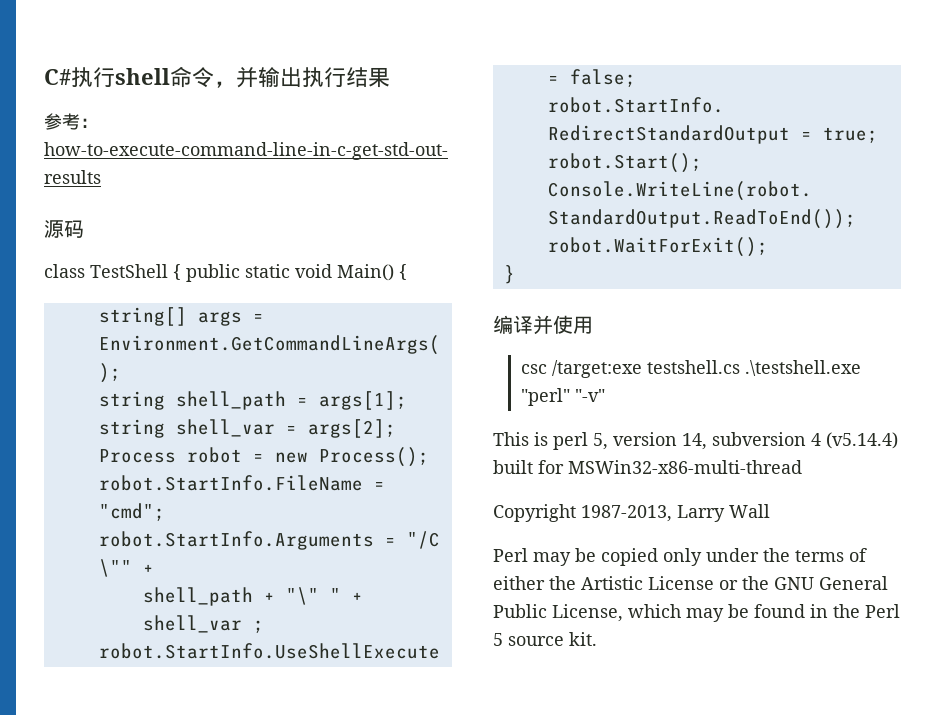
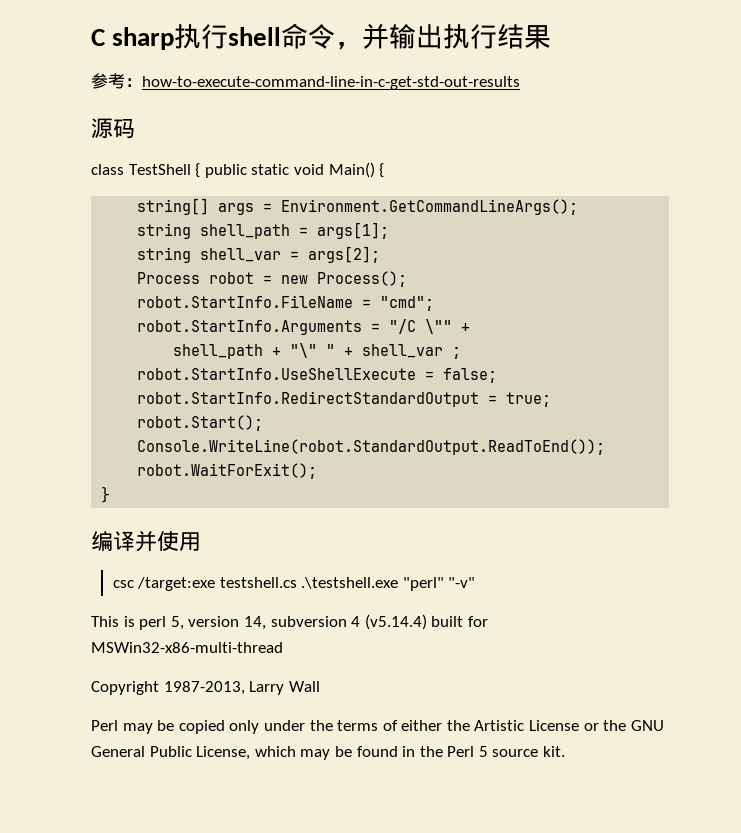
- C#执行shell命令，并输出执行结果
+ C sharp执行shell命令，并输出执行结果

